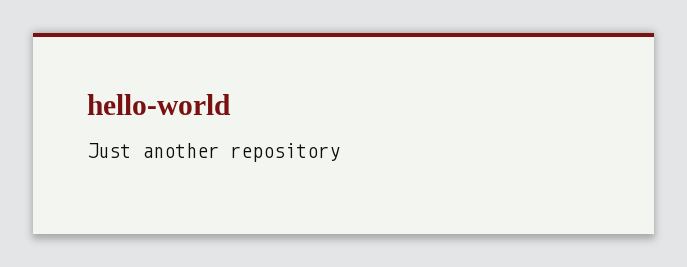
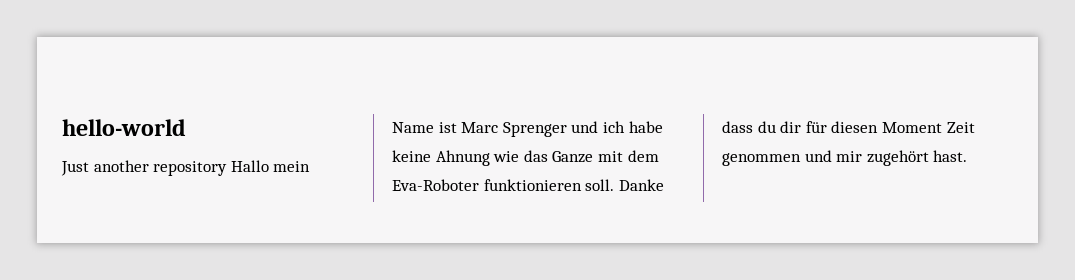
- Just another repository
+ Just another repository Hallo mein Name ist Marc Sprenger und ich habe keine Ahnung wie das Ganze mit dem Eva-Roboter funktionieren soll. Danke dass du dir für diesen Moment Zeit genommen und mir zugehört hast.

